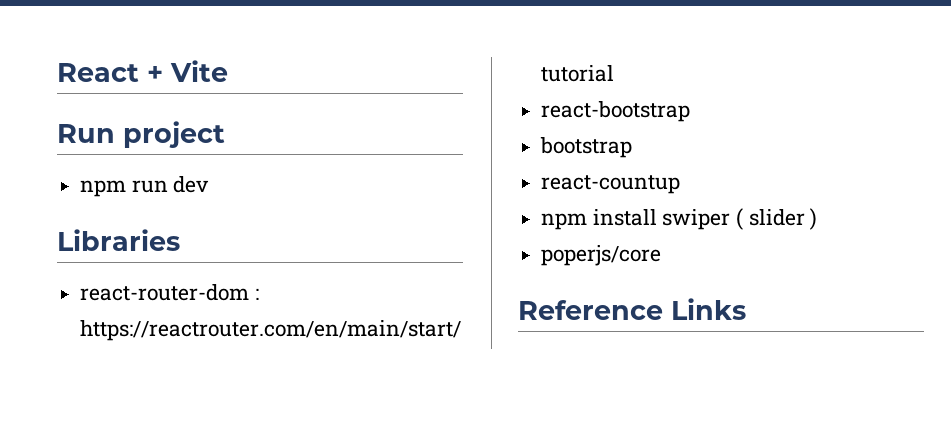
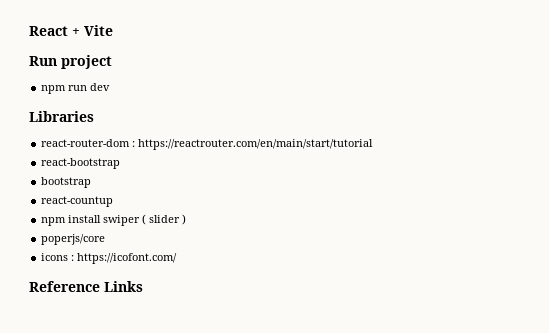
+ icons : https://icofont.com/

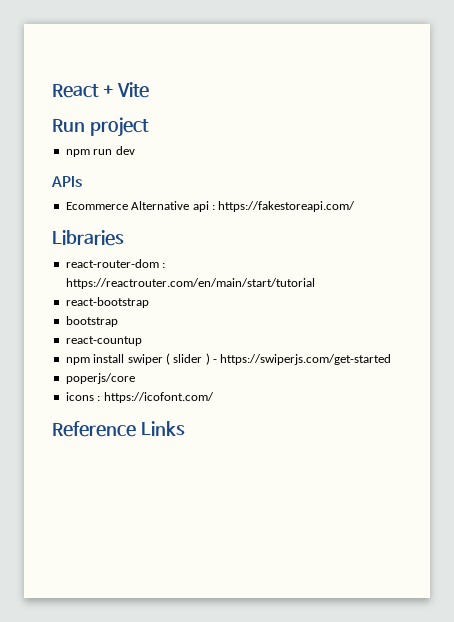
+ APIs
+ Ecommerce Alternative api : https://fakestoreapi.com/
- npm install swiper ( slider )
+ npm install swiper ( slider ) - https://swiperjs.com/get-started

